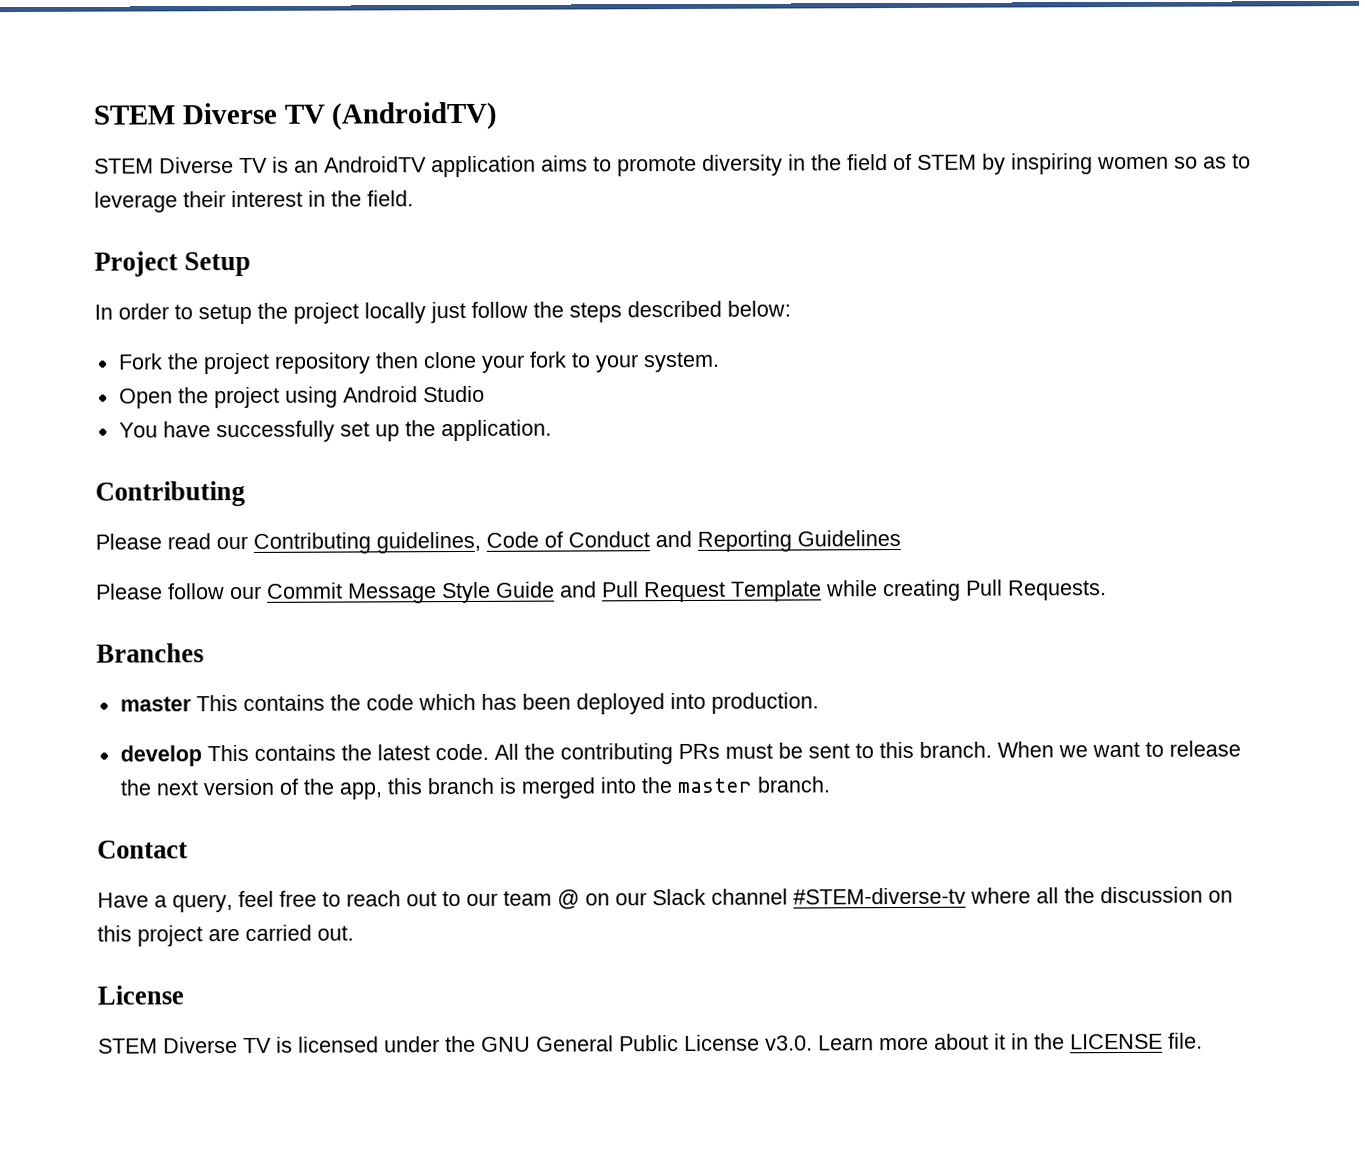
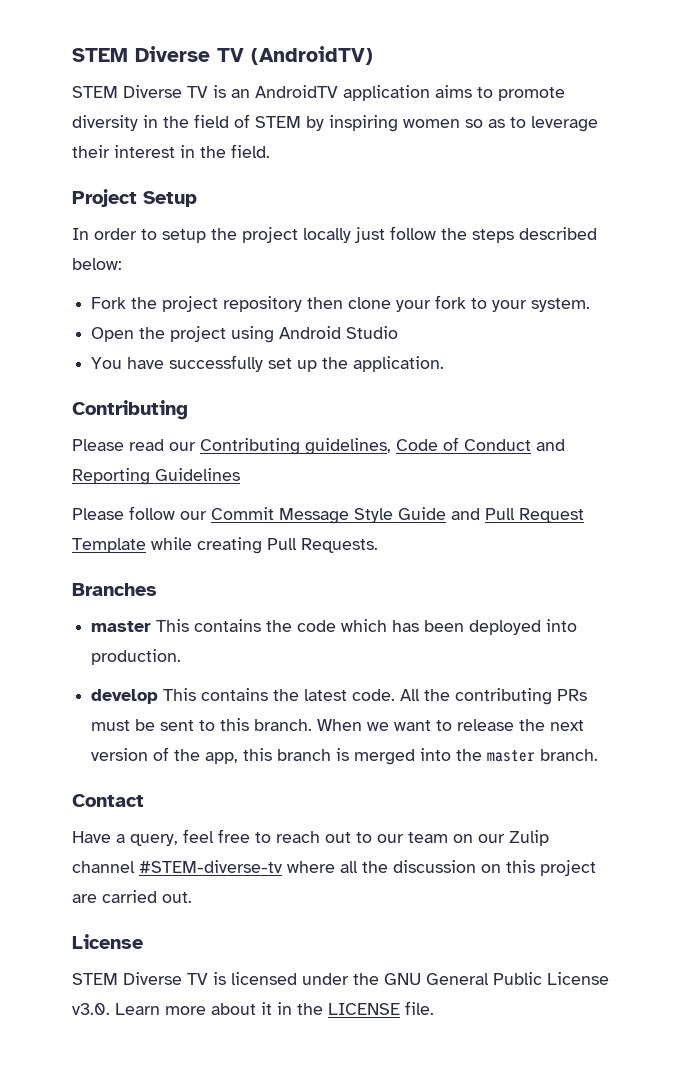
- Have a query, feel free to reach out to our team @ on our Slack channel #STEM-diverse-tv where all the discussion on this project are carried out.
+ Have a query, feel free to reach out to our team on our Zulip channel #STEM-diverse-tv where all the discussion on this project are carried out.

